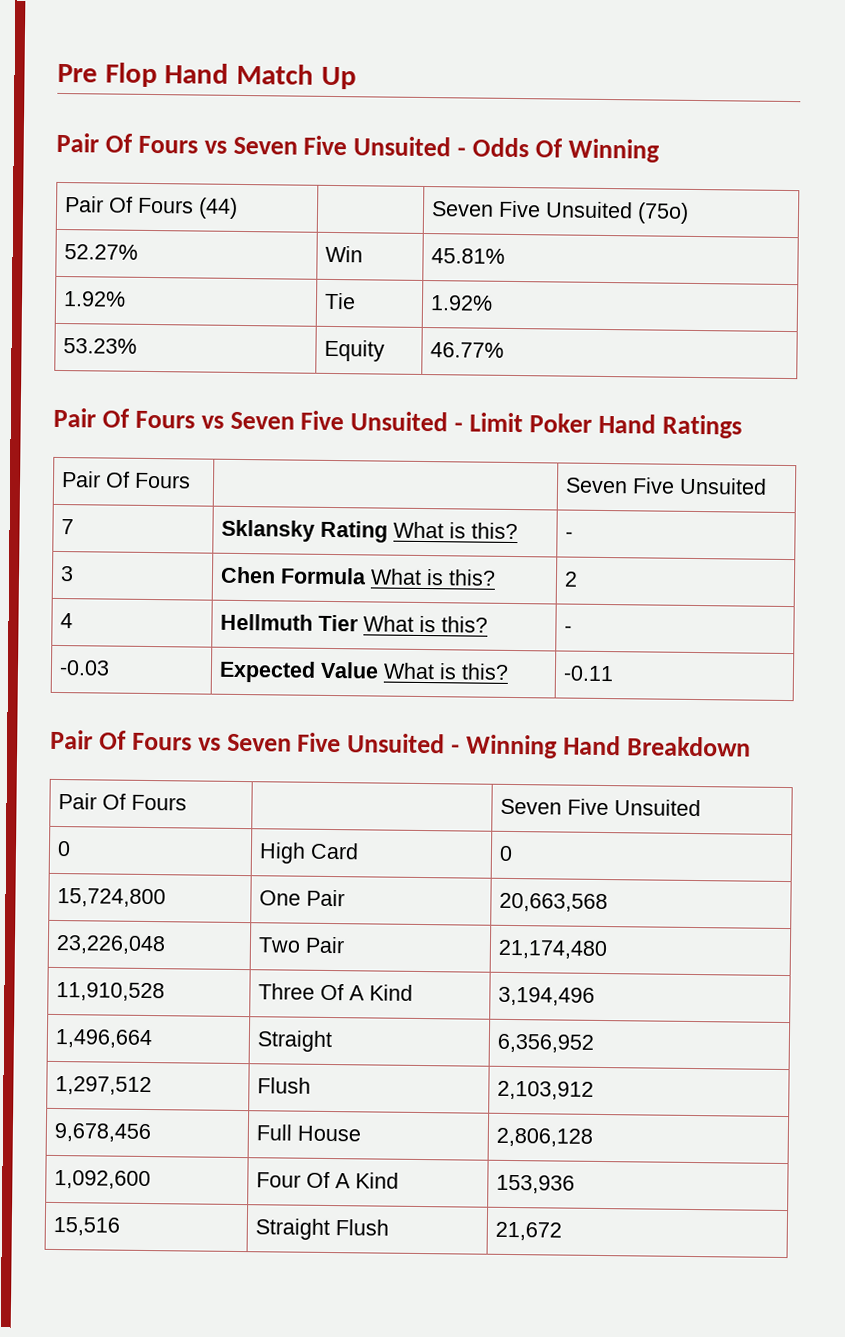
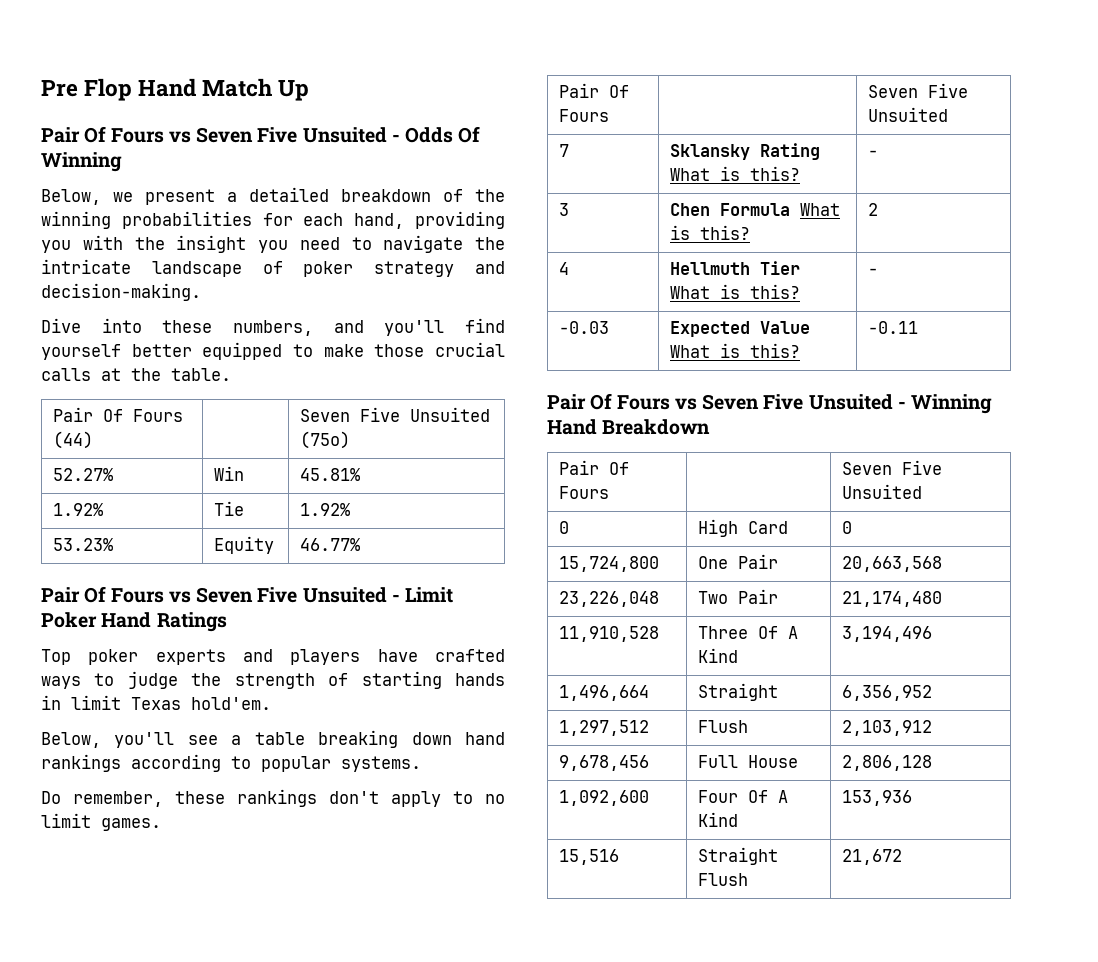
+ Below, we present a detailed breakdown of the winning probabilities for each hand, providing you with the insight you need to navigate the intricate landscape of poker strategy and decision-making.
+ Dive into these numbers, and you'll find yourself better equipped to make those crucial calls at the table.
+ Top poker experts and players have crafted ways to judge the strength of starting hands in limit Texas hold'em.
+ Below, you'll see a table breaking down hand rankings according to popular systems.
+ Do remember, these rankings don't apply to no limit games.

